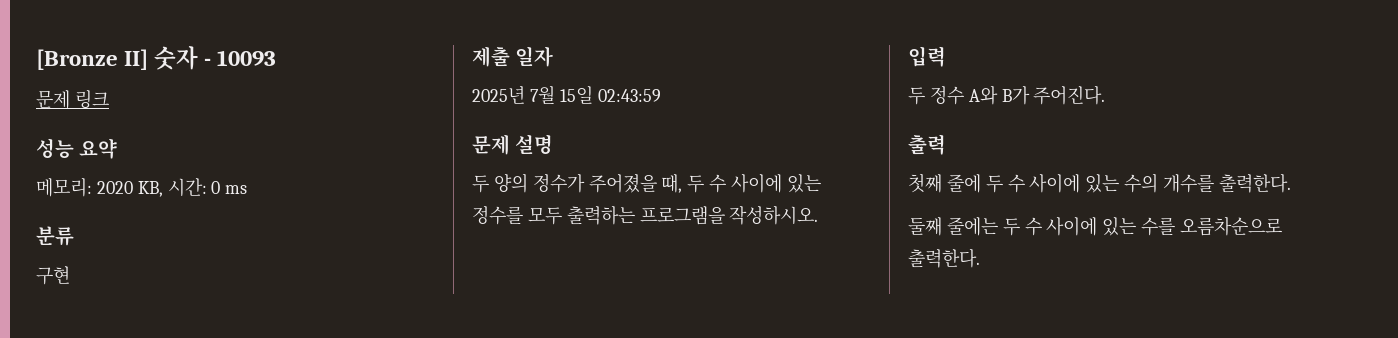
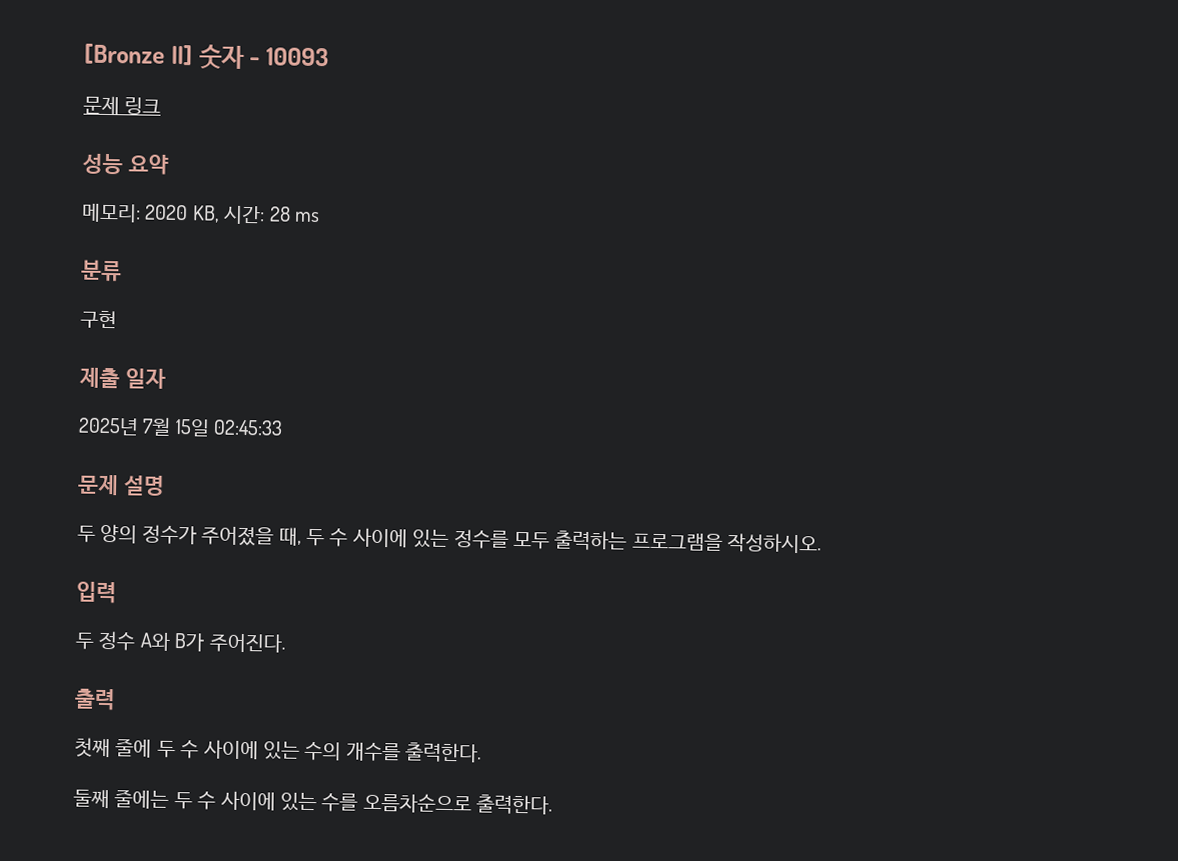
- 메모리: 2020 KB, 시간: 0 ms
+ 메모리: 2020 KB, 시간: 28 ms
- 2025년 7월 15일 02:43:59
+ 2025년 7월 15일 02:45:33

